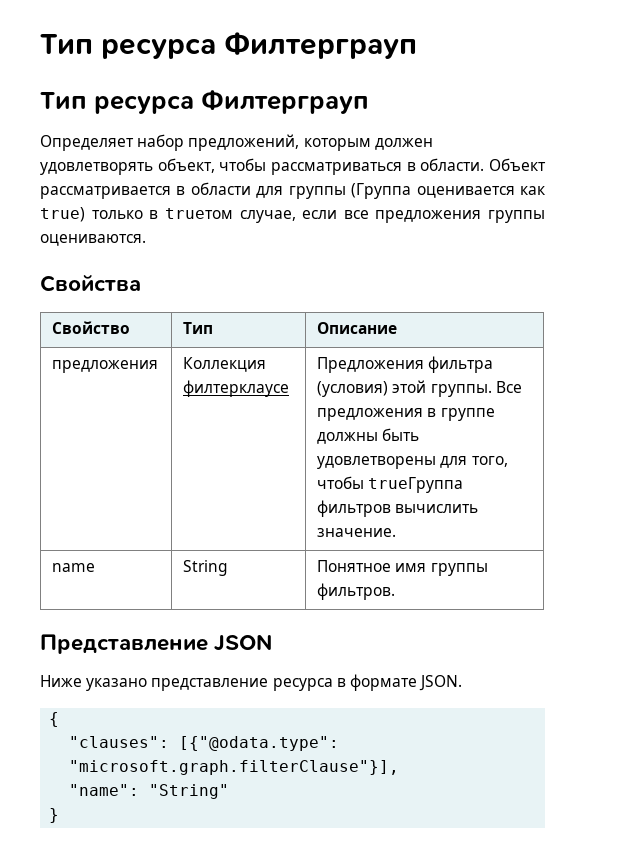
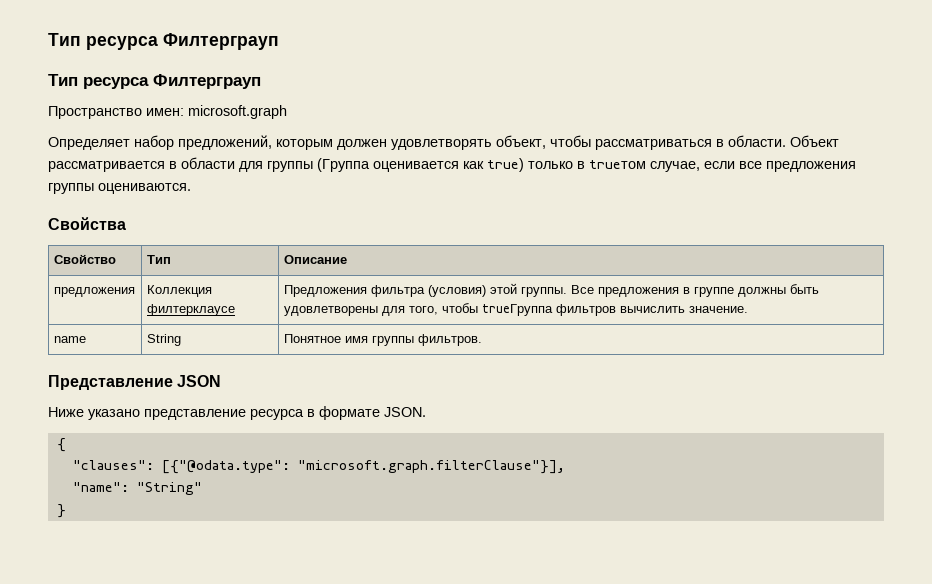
+ Пространство имен: microsoft.graph

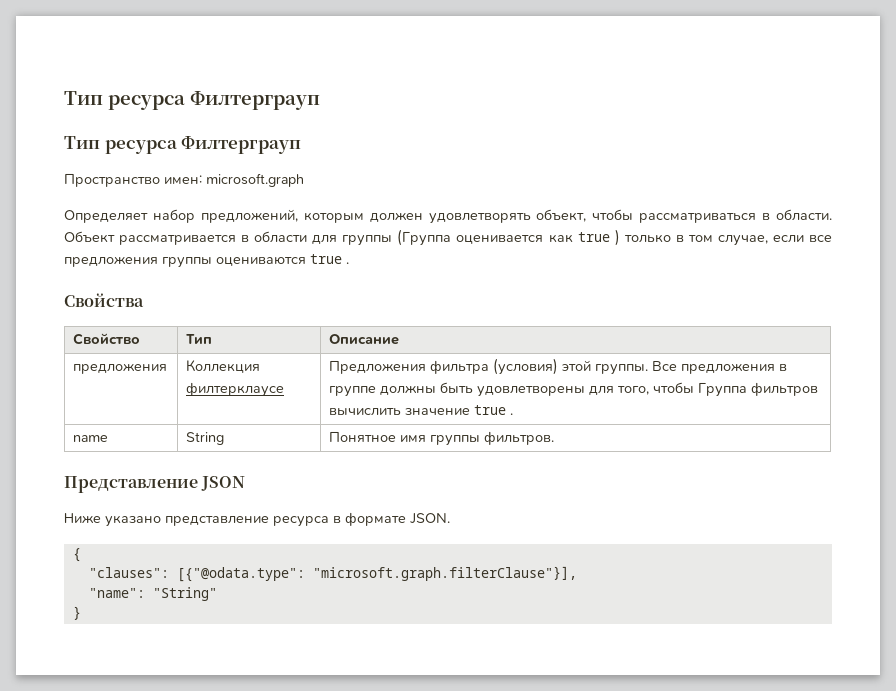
- Объект рассматривается в области для группы (Группа оценивается как true) только в trueтом случае, если все предложения группы оцениваются.
+ Объект рассматривается в области для группы (Группа оценивается как true ) только в том случае, если все предложения группы оцениваются true .
- предложения | Коллекция филтерклаусе | Предложения фильтра (условия) этой группы. Все предложения в группе должны быть удовлетворены для того, чтобы trueГруппа фильтров вычислить значение.
+ предложения | Коллекция филтерклаусе | Предложения фильтра (условия) этой группы. Все предложения в группе должны быть удовлетворены для того, чтобы Группа фильтров вычислить значение true .

